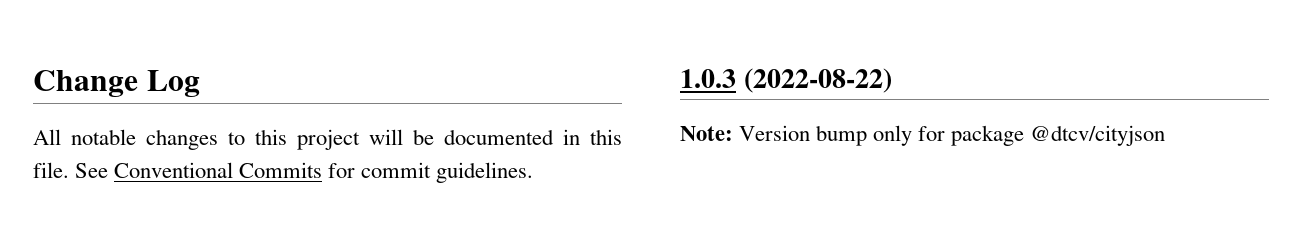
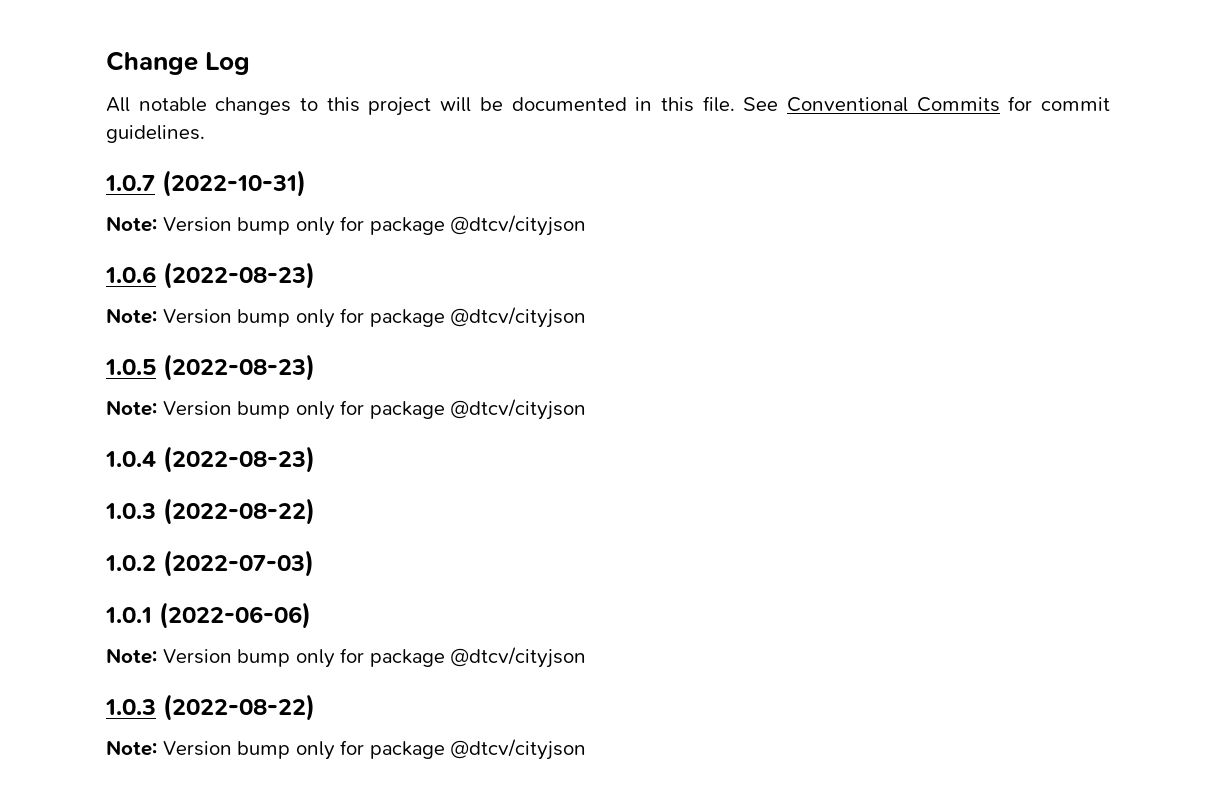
+ 1.0.7 (2022-10-31)
+ Note: Version bump only for package @dtcv/cityjson
+ 1.0.6 (2022-08-23)
+ Note: Version bump only for package @dtcv/cityjson
+ 1.0.5 (2022-08-23)
+ Note: Version bump only for package @dtcv/cityjson
+ 1.0.4 (2022-08-23)
+ 1.0.3 (2022-08-22)
+ 1.0.2 (2022-07-03)
+ 1.0.1 (2022-06-06)
+ Note: Version bump only for package @dtcv/cityjson

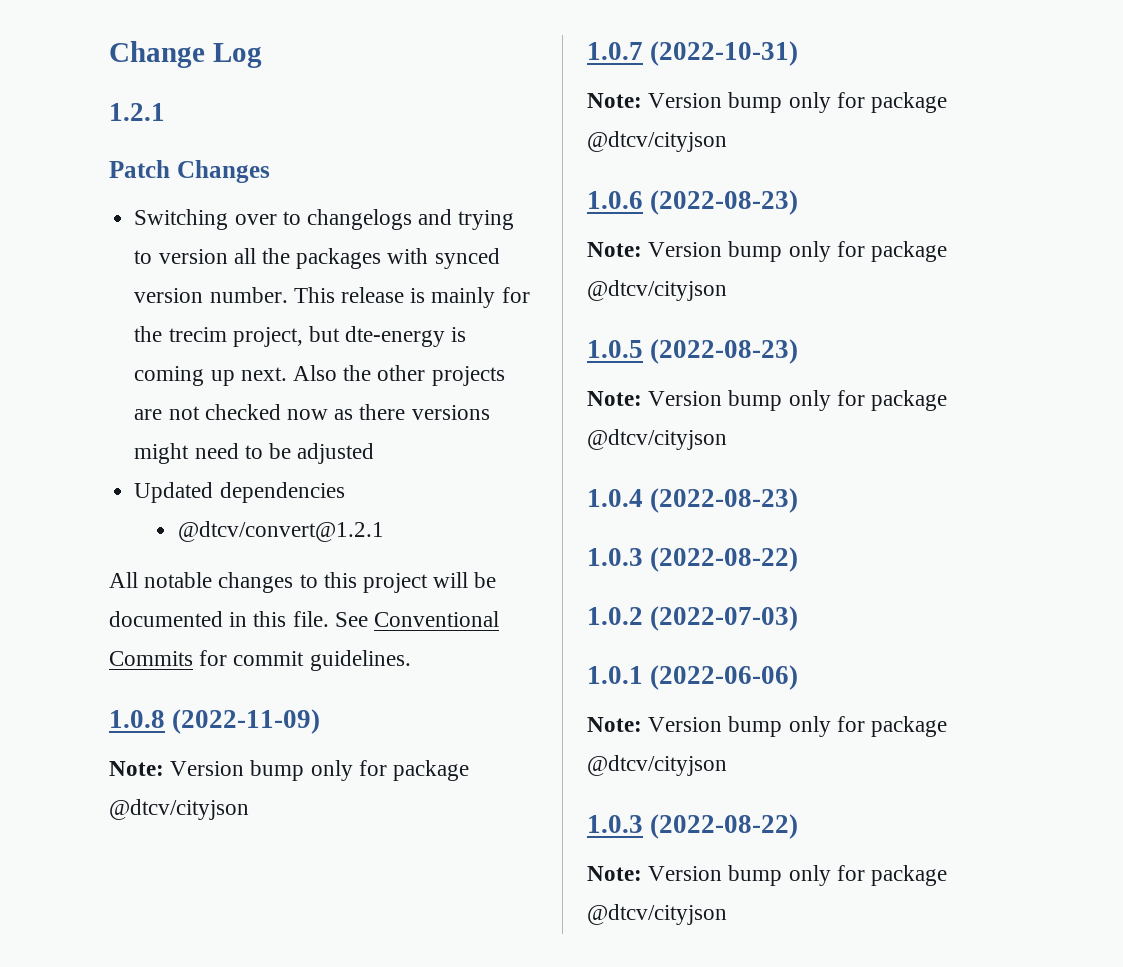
+ 1.2.1
+ Patch Changes
+ Switching over to changelogs and trying to version all the packages with synced version number. This release is mainly for the trecim project, but dte-energy is coming up next. Also the other projects are not checked now as there versions might need to be adjusted
+ Updated dependencies
+ @dtcv/convert@1.2.1
+ 1.0.8 (2022-11-09)
+ Note: Version bump only for package @dtcv/cityjson

